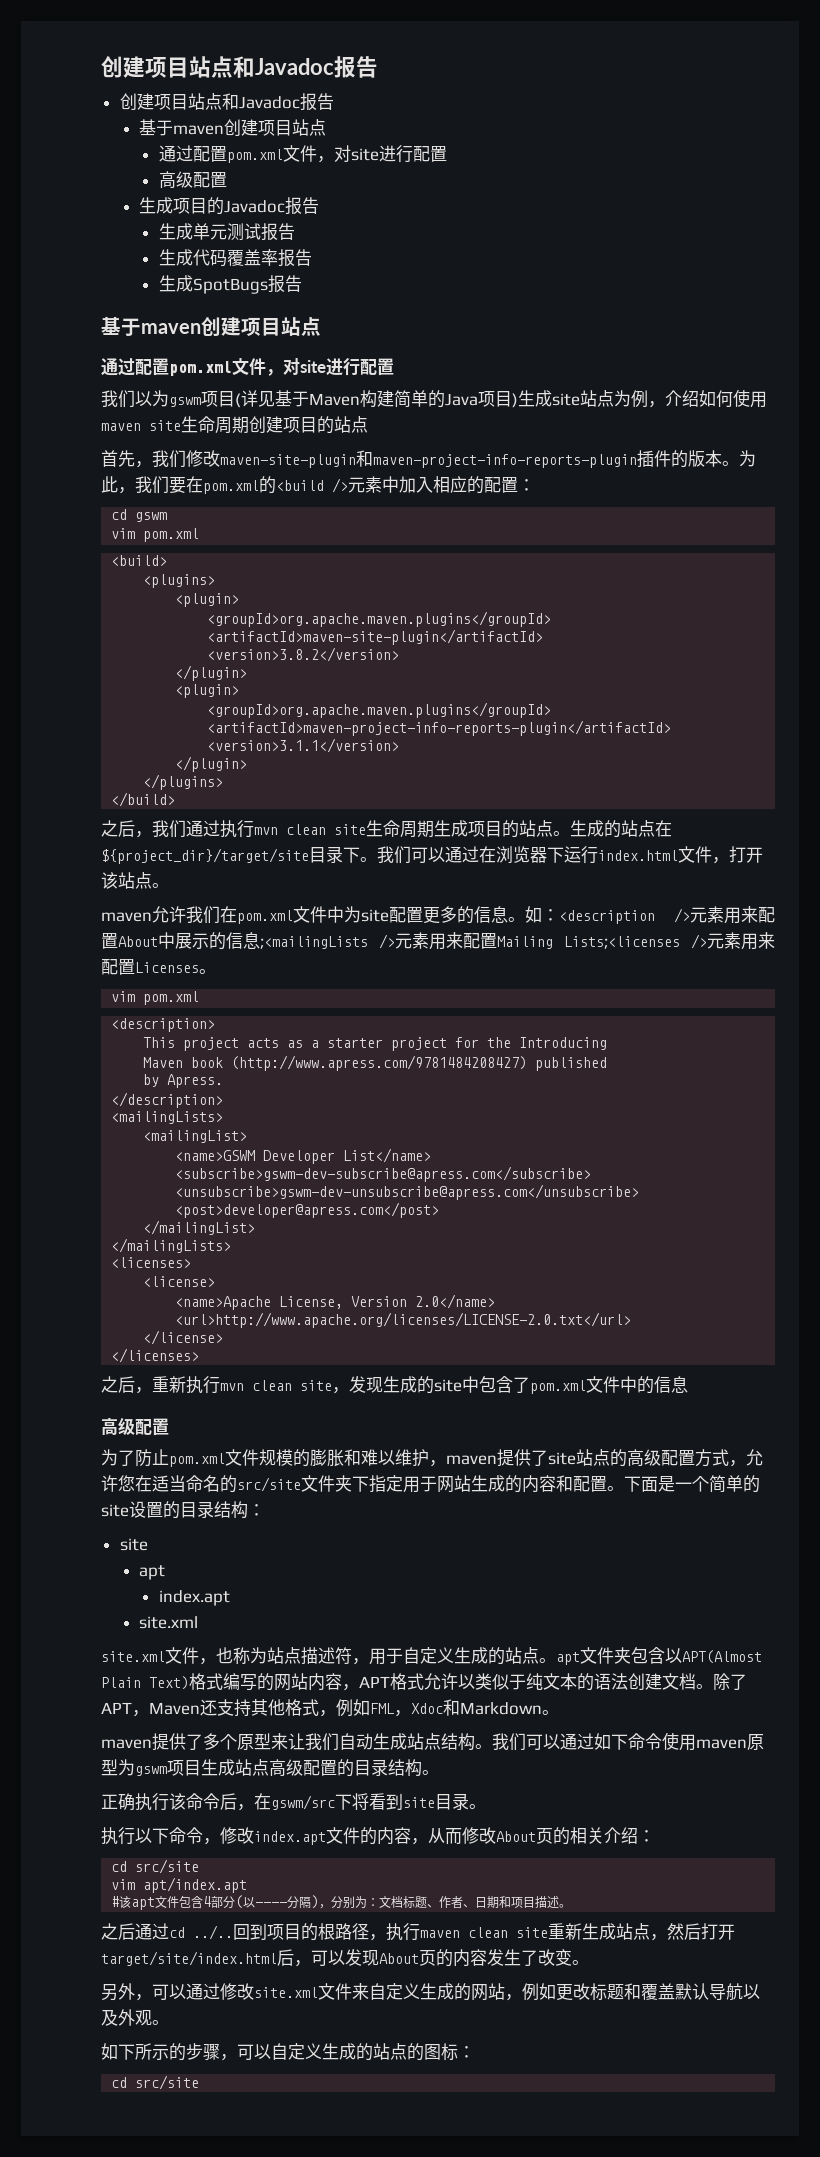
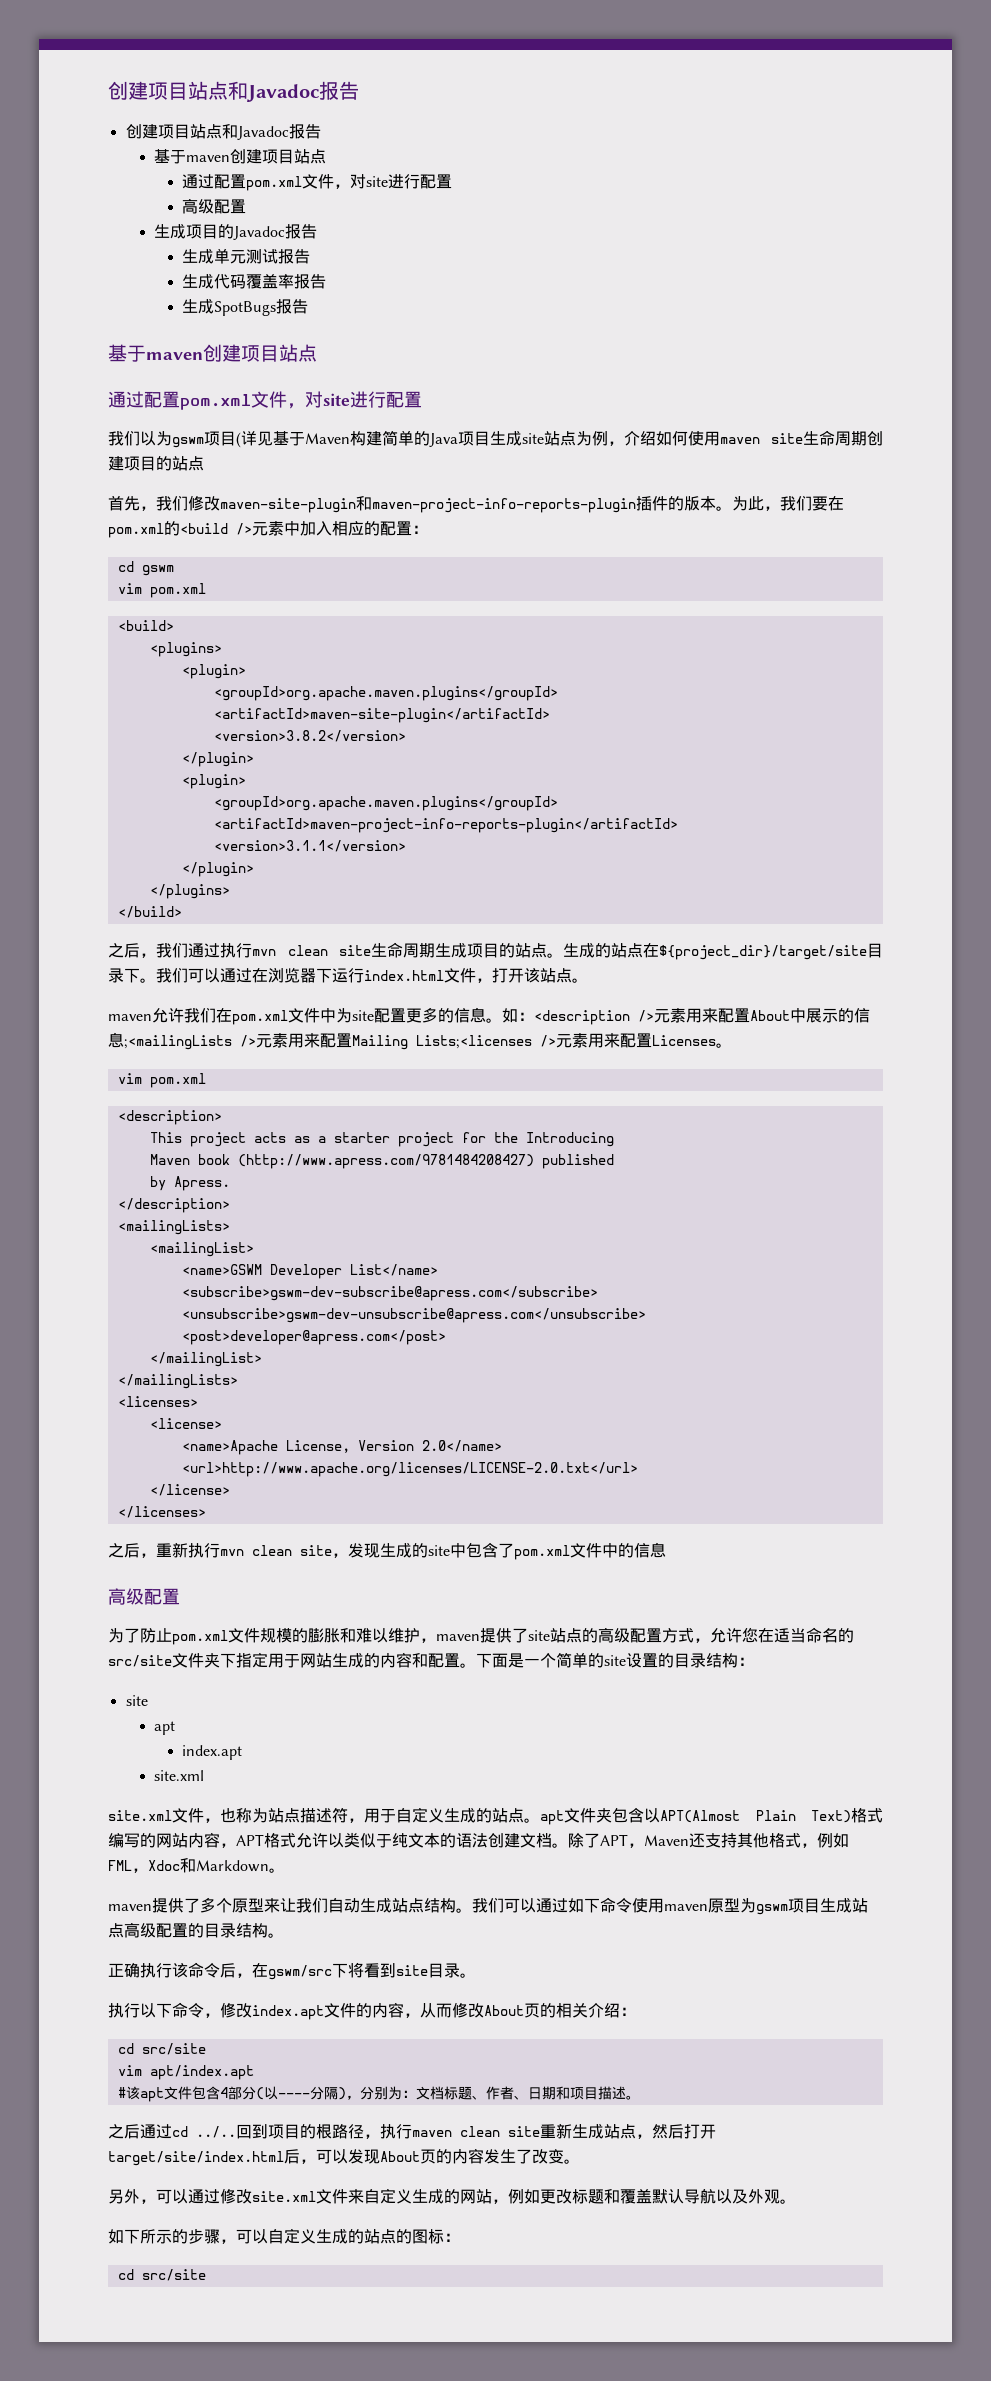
- 我们以为gswm项目(详见基于Maven构建简单的Java项目)生成site站点为例，介绍如何使用maven site生命周期创建项目的站点
+ 我们以为gswm项目(详见基于Maven构建简单的Java项目生成site站点为例，介绍如何使用maven site生命周期创建项目的站点

